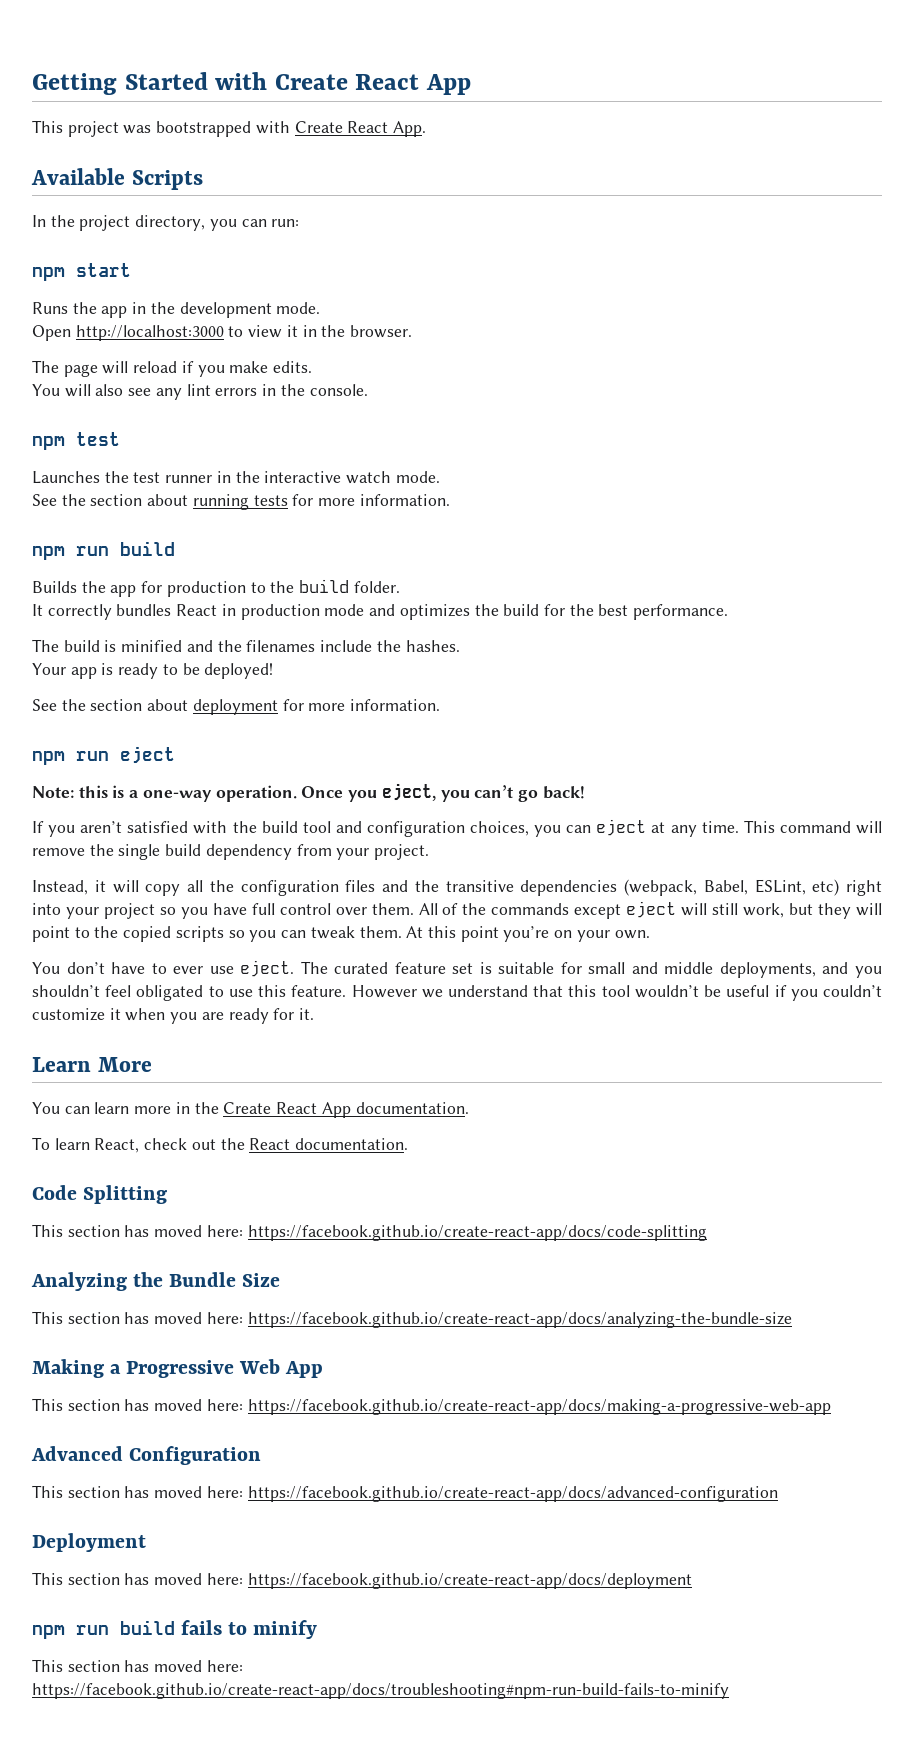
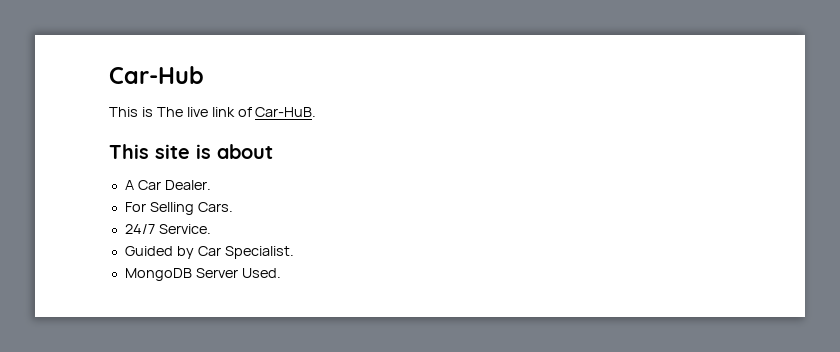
- Getting Started with Create React App
- This project was bootstrapped with Create React App.
- Available Scripts
- In the project directory, you can run:
- npm start
- Runs the app in the development mode.
- Open http://localhost:3000 to view it in the browser.
- The page will reload if you make edits.
- You will also see any lint errors in the console.
- npm test
- Launches the test runner in the interactive watch mode.
- See the section about running tests for more information.
- npm run build
- Builds the app for production to the build folder.
- It correctly bundles React in production mode and optimizes the build for the best performance.
- The build is minified and the filenames include the hashes.
- Your app is ready to be deployed!
- See the section about deployment for more information.
- npm run eject
- Note: this is a one-way operation. Once you eject, you can’t go back!
- If you aren’t satisfied with the build tool and configuration choices, you can eject at any time. This command will remove the single build dependency from your project.
- Instead, it will copy all the configuration files and the transitive dependencies (webpack, Babel, ESLint, etc) right into your project so you have full control over them. All of the commands except eject will still work, but they will point to the copied scripts so you can tweak them. At this point you’re on your own.
- You don’t have to ever use eject. The curated feature set is suitable for small and middle deployments, and you shouldn’t feel obligated to use this feature. However we understand that this tool wouldn’t be useful if you couldn’t customize it when you are ready for it.
- Learn More
- You can learn more in the Create React App documentation.
- To learn React, check out the React documentation.
- Code Splitting
- This section has moved here: https://facebook.github.io/create-react-app/docs/code-splitting
- Analyzing the Bundle Size
- This section has moved here: https://facebook.github.io/create-react-app/docs/analyzing-the-bundle-size
- Making a Progressive Web App
- This section has moved here: https://facebook.github.io/create-react-app/docs/making-a-progressive-web-app
- Advanced Configuration
- This section has moved here: https://facebook.github.io/create-react-app/docs/advanced-configuration
- Deployment
- This section has moved here: https://facebook.github.io/create-react-app/docs/deployment
- npm run build fails to minify
- This section has moved here: https://facebook.github.io/create-react-app/docs/troubleshooting#npm-run-build-fails-to-minify
+ Car-Hub
+ This is The live link of Car-HuB.
+ This site is about
+ A Car Dealer.
+ For Selling Cars.
+ 24/7 Service.
+ Guided by Car Specialist.
+ MongoDB Server Used.

